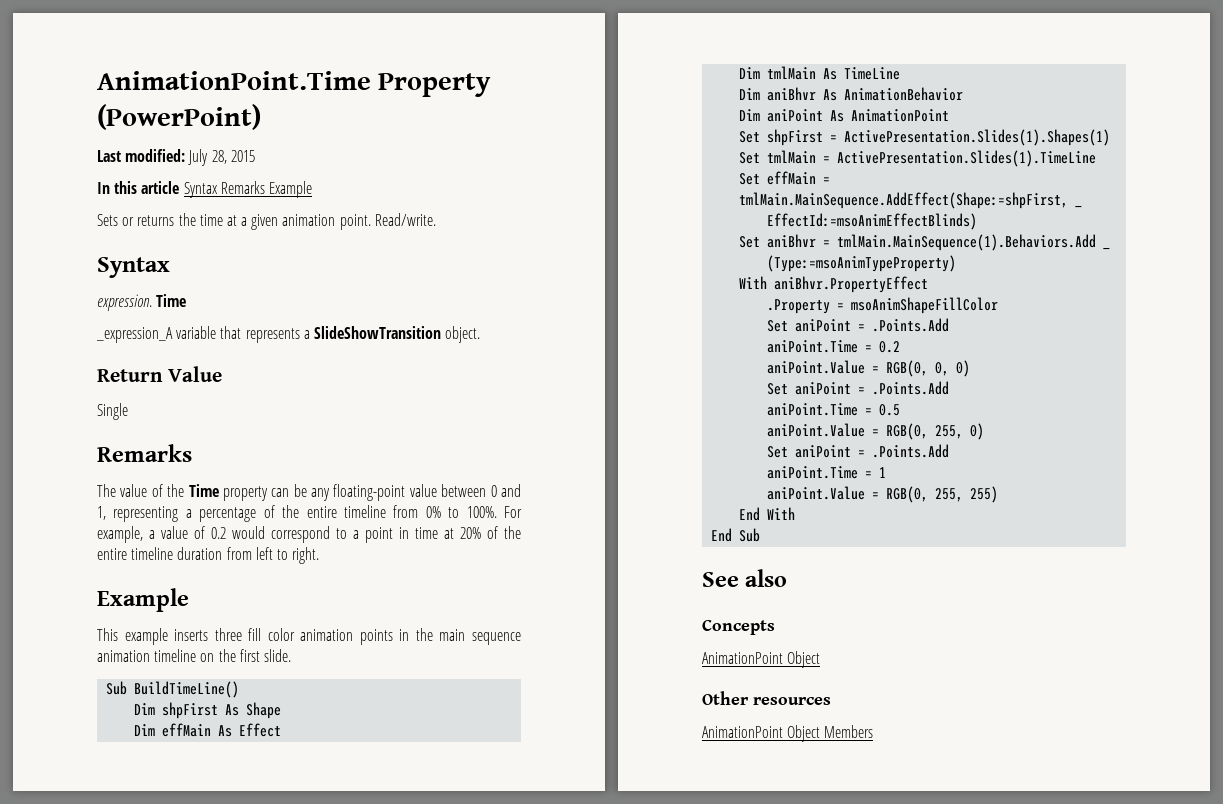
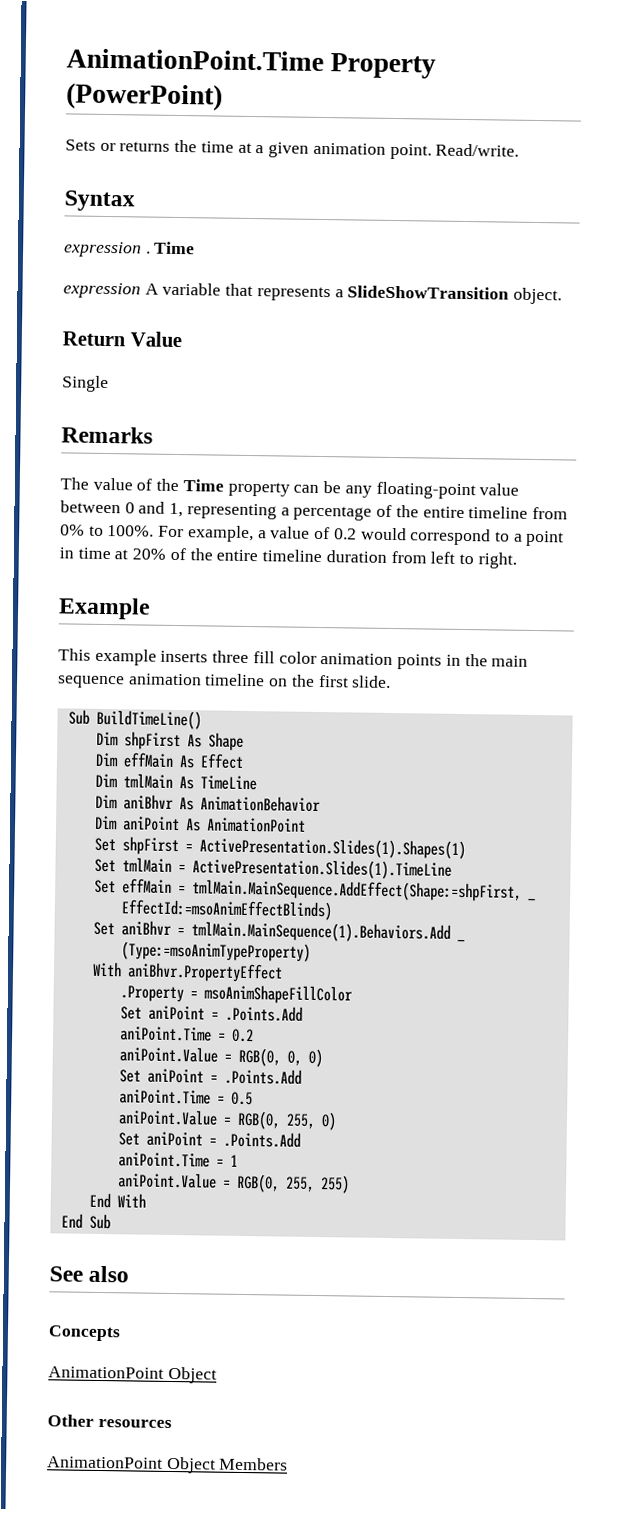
- Last modified: July 28, 2015
- In this article Syntax Remarks Example
- expression.
+ expression .
- _expression_A variable that represents a SlideShowTransition object.
+ expression A variable that represents a SlideShowTransition object.

